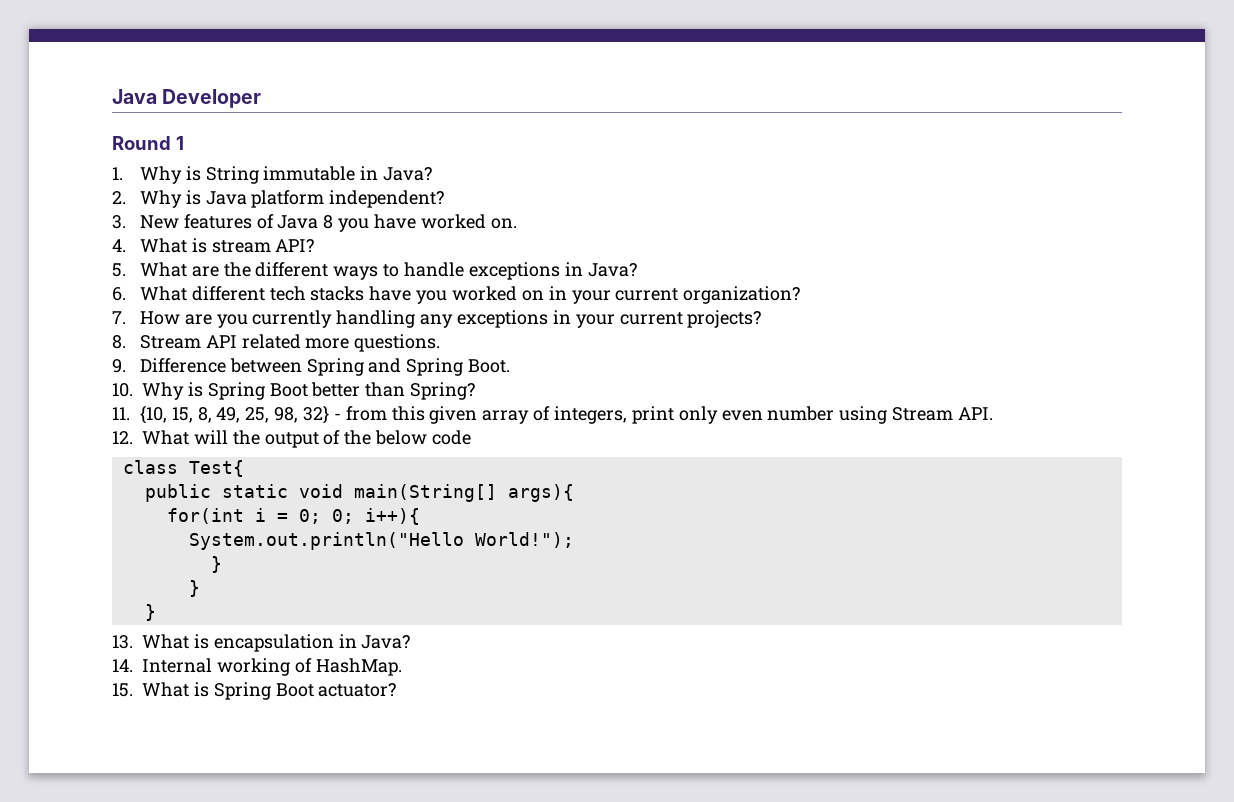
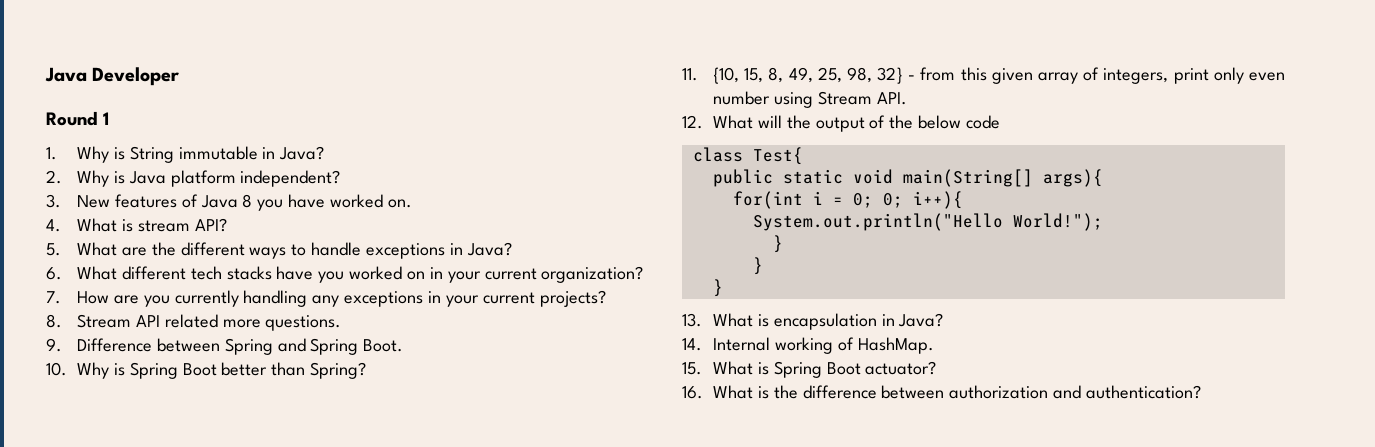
+ 16. What is the difference between authorization and authentication?

